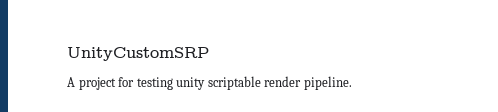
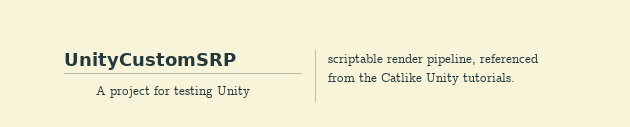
- A project for testing unity scriptable render pipeline.
+ A project for testing Unity scriptable render pipeline, referenced from the Catlike Unity tutorials.

